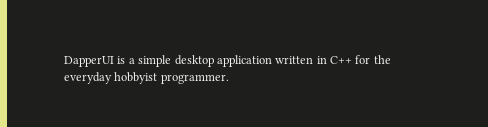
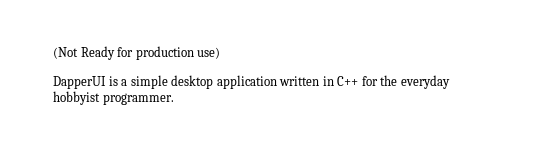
+ (Not Ready for production use)

